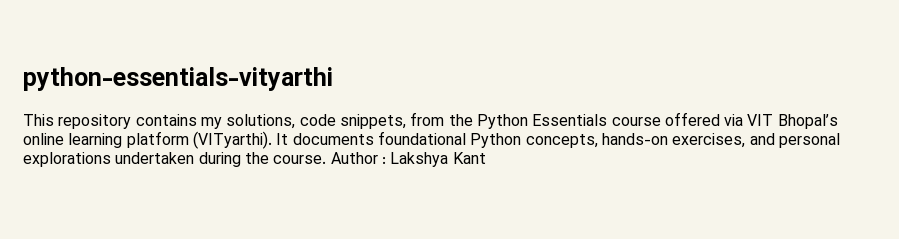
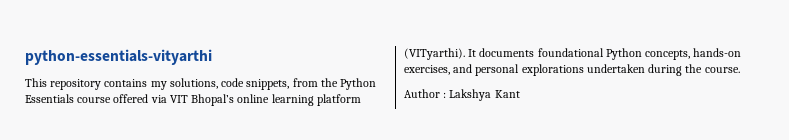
- It documents foundational Python concepts, hands-on exercises, and personal explorations undertaken during the course. Author : Lakshya Kant
+ It documents foundational Python concepts, hands-on exercises, and personal explorations undertaken during the course.
+ Author : Lakshya Kant

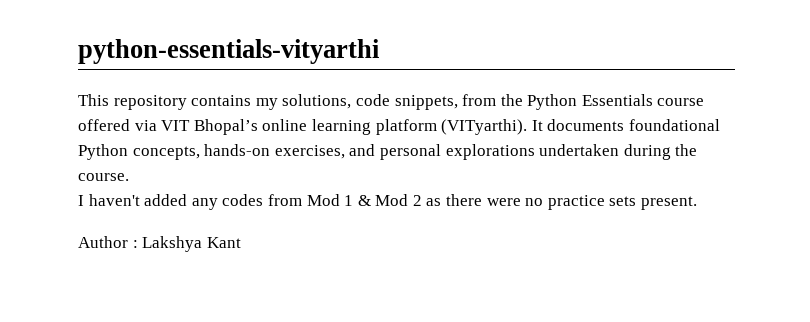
+ I haven't added any codes from Mod 1 & Mod 2 as there were no practice sets present.

